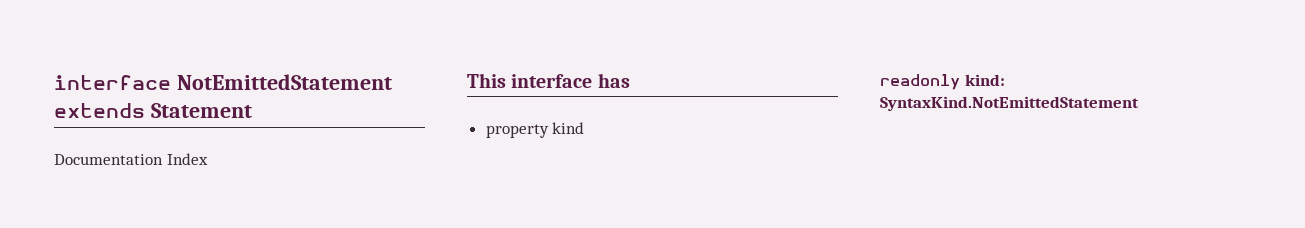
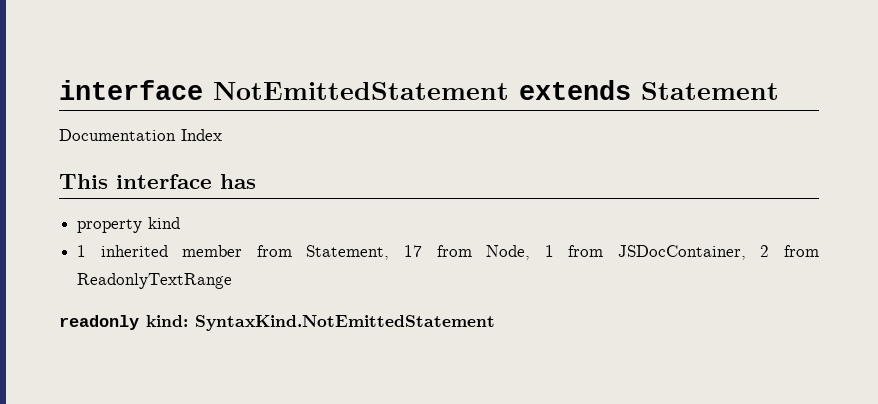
+ 1 inherited member from Statement, 17 from Node, 1 from JSDocContainer, 2 from ReadonlyTextRange

